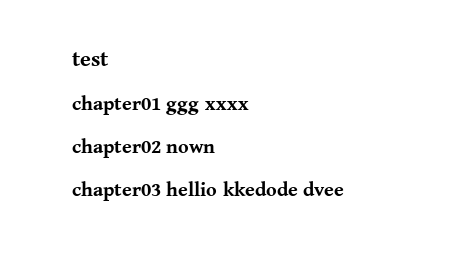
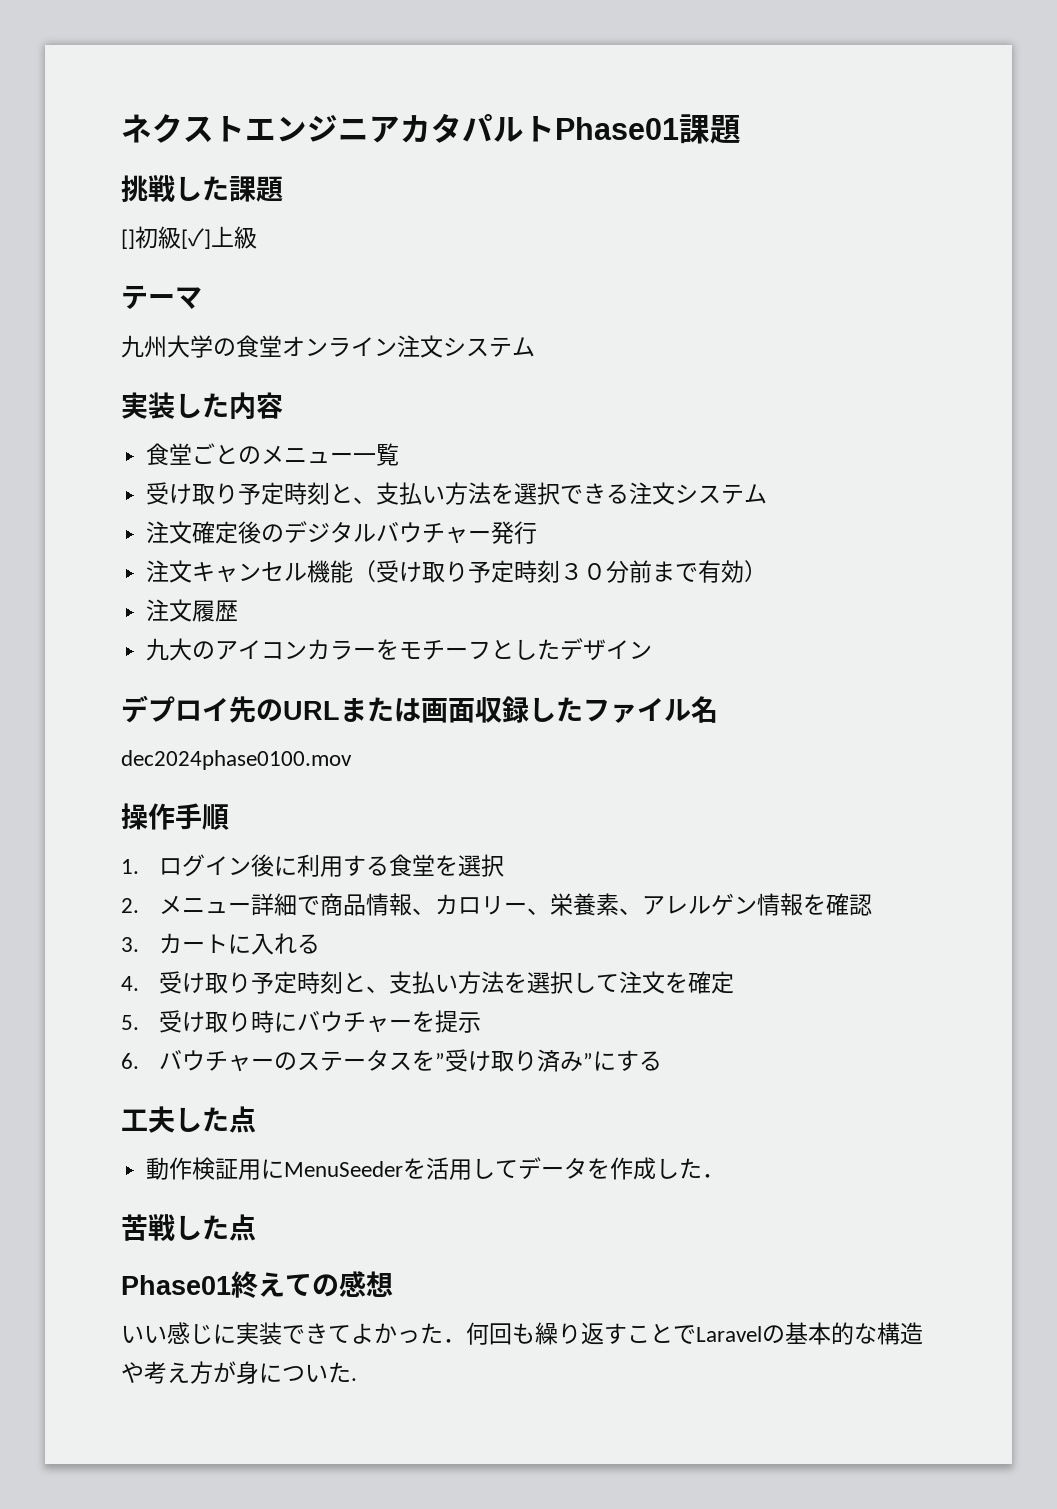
- test
- chapter01 ggg xxxx
- chapter02 nown
- chapter03 hellio kkedode dvee
+ ネクストエンジニアカタパルトPhase01課題
+ 挑戦した課題
+ []初級[✓]上級
+ テーマ
+ 九州大学の食堂オンライン注文システム
+ 実装した内容
+ 食堂ごとのメニュー一覧
+ 受け取り予定時刻と、支払い方法を選択できる注文システム
+ 注文確定後のデジタルバウチャー発行
+ 注文キャンセル機能（受け取り予定時刻３０分前まで有効）
+ 注文履歴
+ 九大のアイコンカラーをモチーフとしたデザイン
+ デプロイ先のURLまたは画面収録したファイル名
+ dec2024phase0100.mov
+ 操作手順
+ 1.ログイン後に利用する食堂を選択
+ 2.メニュー詳細で商品情報、カロリー、栄養素、アレルゲン情報を確認
+ 3.カートに入れる
+ 4.受け取り予定時刻と、支払い方法を選択して注文を確定
+ 5.受け取り時にバウチャーを提示
+ 6.バウチャーのステータスを”受け取り済み”にする
+ 工夫した点
+ 動作検証用にMenuSeederを活用してデータを作成した．
+ 苦戦した点
+ Phase01終えての感想
+ いい感じに実装できてよかった．何回も繰り返すことでLaravelの基本的な構造や考え方が身についた.

